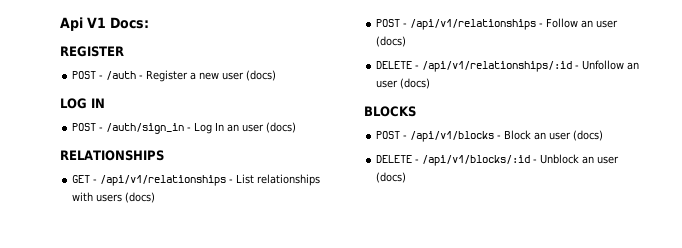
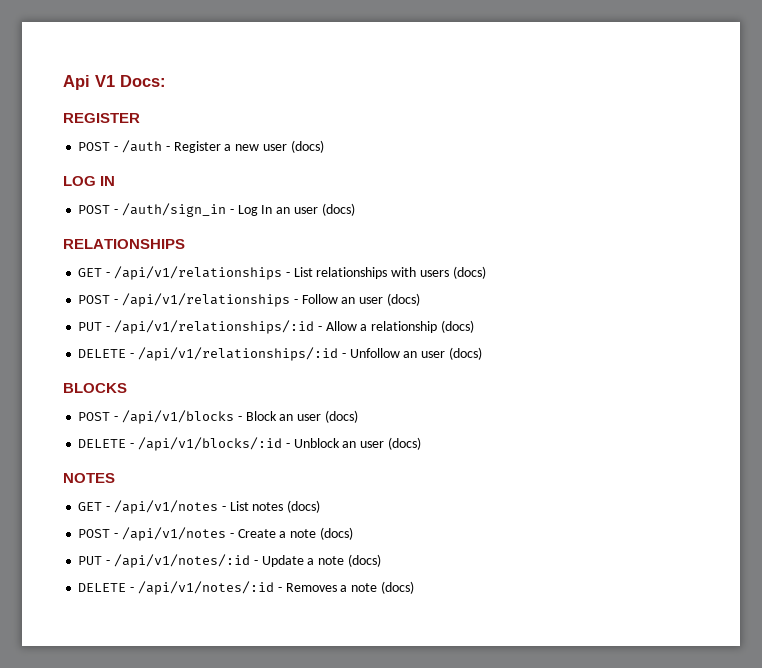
+ PUT - /api/v1/relationships/:id - Allow a relationship (docs)
+ NOTES
+ GET - /api/v1/notes - List notes (docs)
+ POST - /api/v1/notes - Create a note (docs)
+ PUT - /api/v1/notes/:id - Update a note (docs)
+ DELETE - /api/v1/notes/:id - Removes a note (docs)

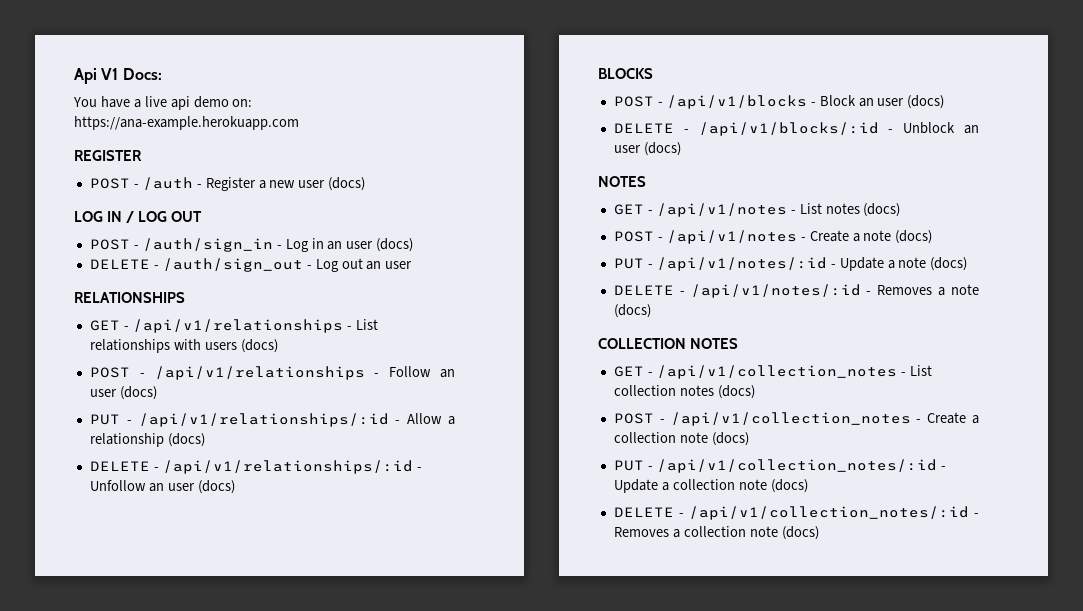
+ You have a live api demo on: https://ana-example.herokuapp.com
- LOG IN
+ LOG IN / LOG OUT
- POST - /auth/sign_in - Log In an user (docs)
+ POST - /auth/sign_in - Log in an user (docs)
+ DELETE - /auth/sign_out - Log out an user
+ COLLECTION NOTES
+ GET - /api/v1/collection_notes - List collection notes (docs)
+ POST - /api/v1/collection_notes - Create a collection note (docs)
+ PUT - /api/v1/collection_notes/:id - Update a collection note (docs)
+ DELETE - /api/v1/collection_notes/:id - Removes a collection note (docs)

